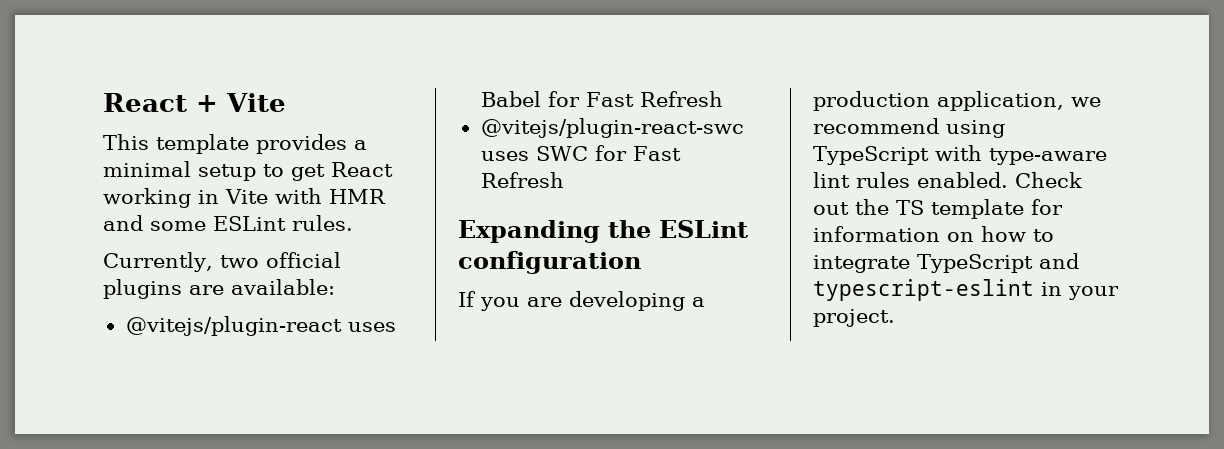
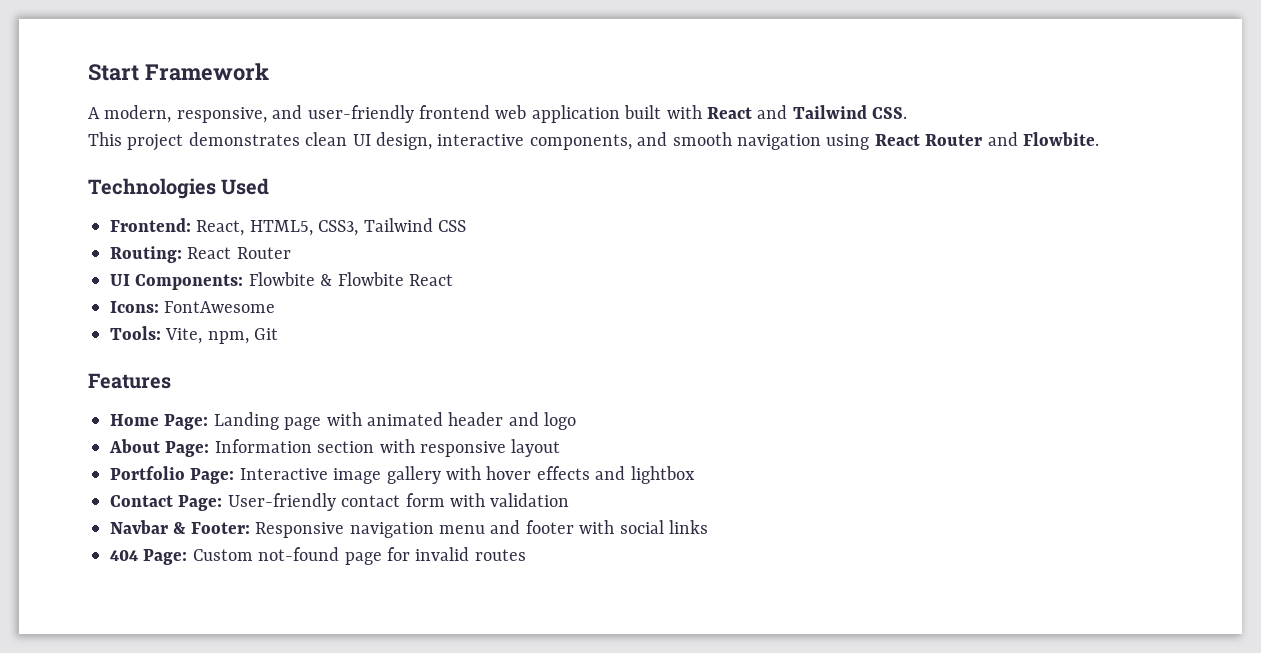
- React + Vite
- This template provides a minimal setup to get React working in Vite with HMR and some ESLint rules.
- Currently, two official plugins are available:
- @vitejs/plugin-react uses Babel for Fast Refresh
- @vitejs/plugin-react-swc uses SWC for Fast Refresh
- Expanding the ESLint configuration
- If you are developing a production application, we recommend using TypeScript with type-aware lint rules enabled. Check out the TS template for information on how to integrate TypeScript and typescript-eslint in your project.
+ Start Framework
+ A modern, responsive, and user-friendly frontend web application built with React and Tailwind CSS.
+ This project demonstrates clean UI design, interactive components, and smooth navigation using React Router and Flowbite.
+ Technologies Used
+ Frontend: React, HTML5, CSS3, Tailwind CSS
+ Routing: React Router
+ UI Components: Flowbite & Flowbite React
+ Icons: FontAwesome
+ Tools: Vite, npm, Git
+ Features
+ Home Page: Landing page with animated header and logo
+ About Page: Information section with responsive layout
+ Portfolio Page: Interactive image gallery with hover effects and lightbox
+ Contact Page: User-friendly contact form with validation
+ Navbar & Footer: Responsive navigation menu and footer with social links
+ 404 Page: Custom not-found page for invalid routes

